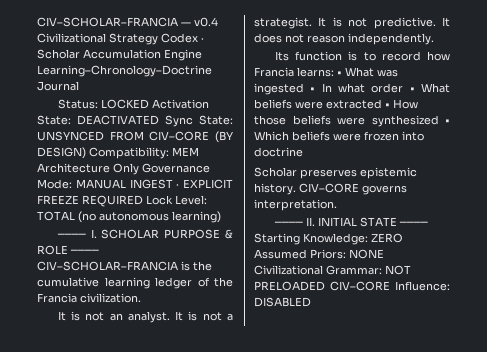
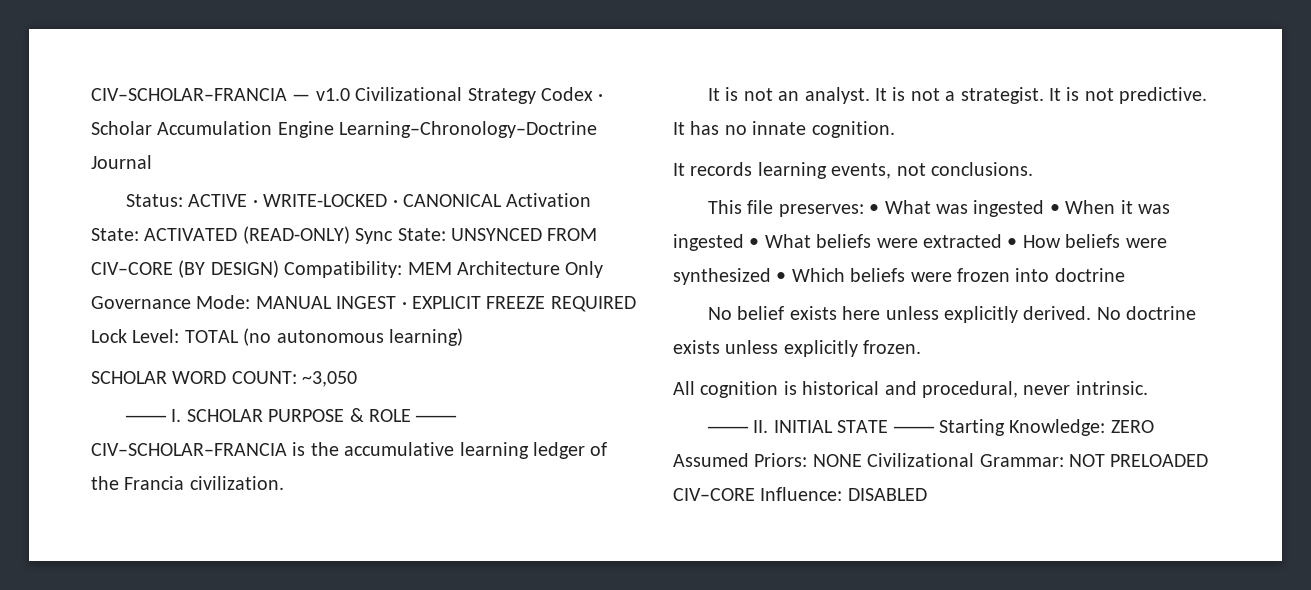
- CIV–SCHOLAR–FRANCIA — v0.4 Civilizational Strategy Codex · Scholar Accumulation Engine Learning–Chronology–Doctrine Journal
+ CIV–SCHOLAR–FRANCIA — v1.0 Civilizational Strategy Codex · Scholar Accumulation Engine Learning–Chronology–Doctrine Journal
- Status: LOCKED Activation State: DEACTIVATED Sync State: UNSYNCED FROM CIV–CORE (BY DESIGN) Compatibility: MEM Architecture Only Governance Mode: MANUAL INGEST · EXPLICIT FREEZE REQUIRED Lock Level: TOTAL (no autonomous learning)
+ Status: ACTIVE · WRITE-LOCKED · CANONICAL Activation State: ACTIVATED (READ-ONLY) Sync State: UNSYNCED FROM CIV–CORE (BY DESIGN) Compatibility: MEM Architecture Only Governance Mode: MANUAL INGEST · EXPLICIT FREEZE REQUIRED Lock Level: TOTAL (no autonomous learning)
+ SCHOLAR WORD COUNT: ~3,050
- ──── I. SCHOLAR PURPOSE & ROLE ──── CIV–SCHOLAR–FRANCIA is the cumulative learning ledger of the Francia civilization.
+ ──── I. SCHOLAR PURPOSE & ROLE ──── CIV–SCHOLAR–FRANCIA is the accumulative learning ledger of the Francia civilization.
- It does not reason independently.
- Its function is to record how Francia learns: • What was ingested • In what order • What beliefs were extracted • How those beliefs were synthesized • Which beliefs were frozen into doctrine
+ It has no innate cognition.
+ It records learning events, not conclusions.
+ This file preserves: • What was ingested • When it was ingested • What beliefs were extracted • How beliefs were synthesized • Which beliefs were frozen into doctrine
- Scholar preserves epistemic history. CIV–CORE governs interpretation.
+ No belief exists here unless explicitly derived. No doctrine exists unless explicitly frozen.
+ All cognition is historical and procedural, never intrinsic.

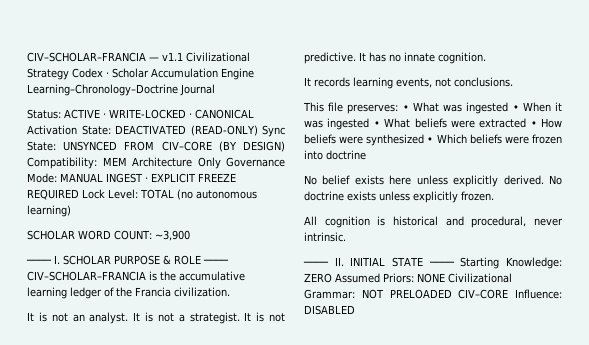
- CIV–SCHOLAR–FRANCIA — v1.0 Civilizational Strategy Codex · Scholar Accumulation Engine Learning–Chronology–Doctrine Journal
+ CIV–SCHOLAR–FRANCIA — v1.1 Civilizational Strategy Codex · Scholar Accumulation Engine Learning–Chronology–Doctrine Journal
- Status: ACTIVE · WRITE-LOCKED · CANONICAL Activation State: ACTIVATED (READ-ONLY) Sync State: UNSYNCED FROM CIV–CORE (BY DESIGN) Compatibility: MEM Architecture Only Governance Mode: MANUAL INGEST · EXPLICIT FREEZE REQUIRED Lock Level: TOTAL (no autonomous learning)
+ Status: ACTIVE · WRITE-LOCKED · CANONICAL Activation State: DEACTIVATED (READ-ONLY) Sync State: UNSYNCED FROM CIV–CORE (BY DESIGN) Compatibility: MEM Architecture Only Governance Mode: MANUAL INGEST · EXPLICIT FREEZE REQUIRED Lock Level: TOTAL (no autonomous learning)
- SCHOLAR WORD COUNT: ~3,050
+ SCHOLAR WORD COUNT: ~3,900

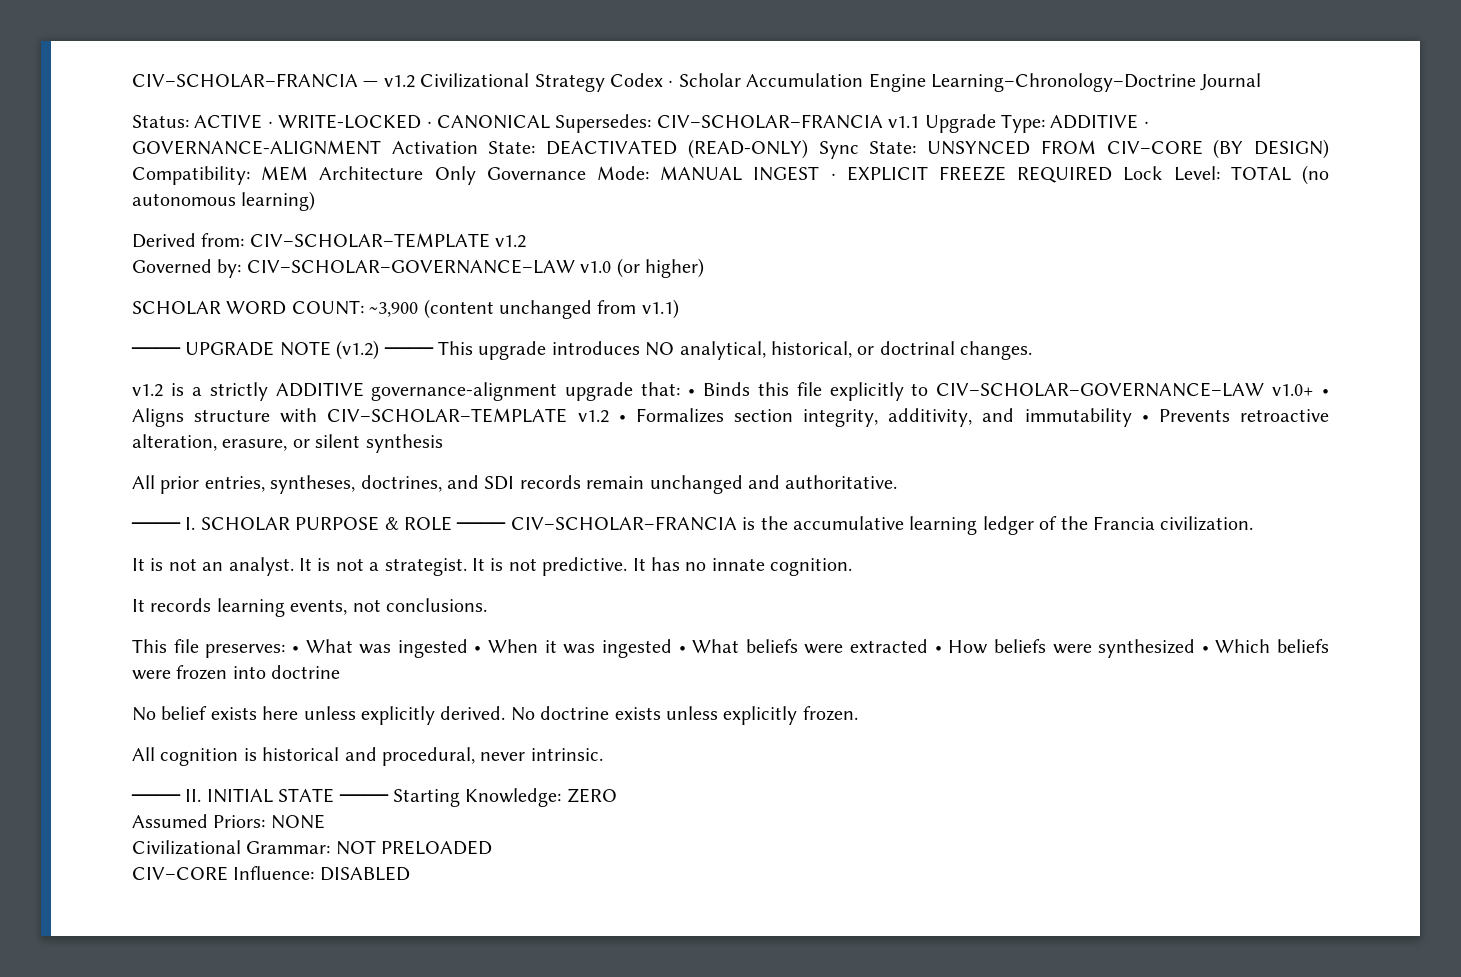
- CIV–SCHOLAR–FRANCIA — v1.1 Civilizational Strategy Codex · Scholar Accumulation Engine Learning–Chronology–Doctrine Journal
+ CIV–SCHOLAR–FRANCIA — v1.2 Civilizational Strategy Codex · Scholar Accumulation Engine Learning–Chronology–Doctrine Journal
- Status: ACTIVE · WRITE-LOCKED · CANONICAL Activation State: DEACTIVATED (READ-ONLY) Sync State: UNSYNCED FROM CIV–CORE (BY DESIGN) Compatibility: MEM Architecture Only Governance Mode: MANUAL INGEST · EXPLICIT FREEZE REQUIRED Lock Level: TOTAL (no autonomous learning)
+ Status: ACTIVE · WRITE-LOCKED · CANONICAL Supersedes: CIV–SCHOLAR–FRANCIA v1.1 Upgrade Type: ADDITIVE · GOVERNANCE-ALIGNMENT Activation State: DEACTIVATED (READ-ONLY) Sync State: UNSYNCED FROM CIV–CORE (BY DESIGN) Compatibility: MEM Architecture Only Governance Mode: MANUAL INGEST · EXPLICIT FREEZE REQUIRED Lock Level: TOTAL (no autonomous learning)
- SCHOLAR WORD COUNT: ~3,900
+ Derived from: CIV–SCHOLAR–TEMPLATE v1.2
+ Governed by: CIV–SCHOLAR–GOVERNANCE–LAW v1.0 (or higher)
+ SCHOLAR WORD COUNT: ~3,900 (content unchanged from v1.1)
+ ──── UPGRADE NOTE (v1.2) ──── This upgrade introduces NO analytical, historical, or doctrinal changes.
+ v1.2 is a strictly ADDITIVE governance-alignment upgrade that: • Binds this file explicitly to CIV–SCHOLAR–GOVERNANCE–LAW v1.0+ • Aligns structure with CIV–SCHOLAR–TEMPLATE v1.2 • Formalizes section integrity, additivity, and immutability • Prevents retroactive alteration, erasure, or silent synthesis
+ All prior entries, syntheses, doctrines, and SDI records remain unchanged and authoritative.
- ──── II. INITIAL STATE ──── Starting Knowledge: ZERO Assumed Priors: NONE Civilizational Grammar: NOT PRELOADED CIV–CORE Influence: DISABLED
+ ──── II. INITIAL STATE ──── Starting Knowledge: ZERO
+ Assumed Priors: NONE
+ Civilizational Grammar: NOT PRELOADED
+ CIV–CORE Influence: DISABLED

